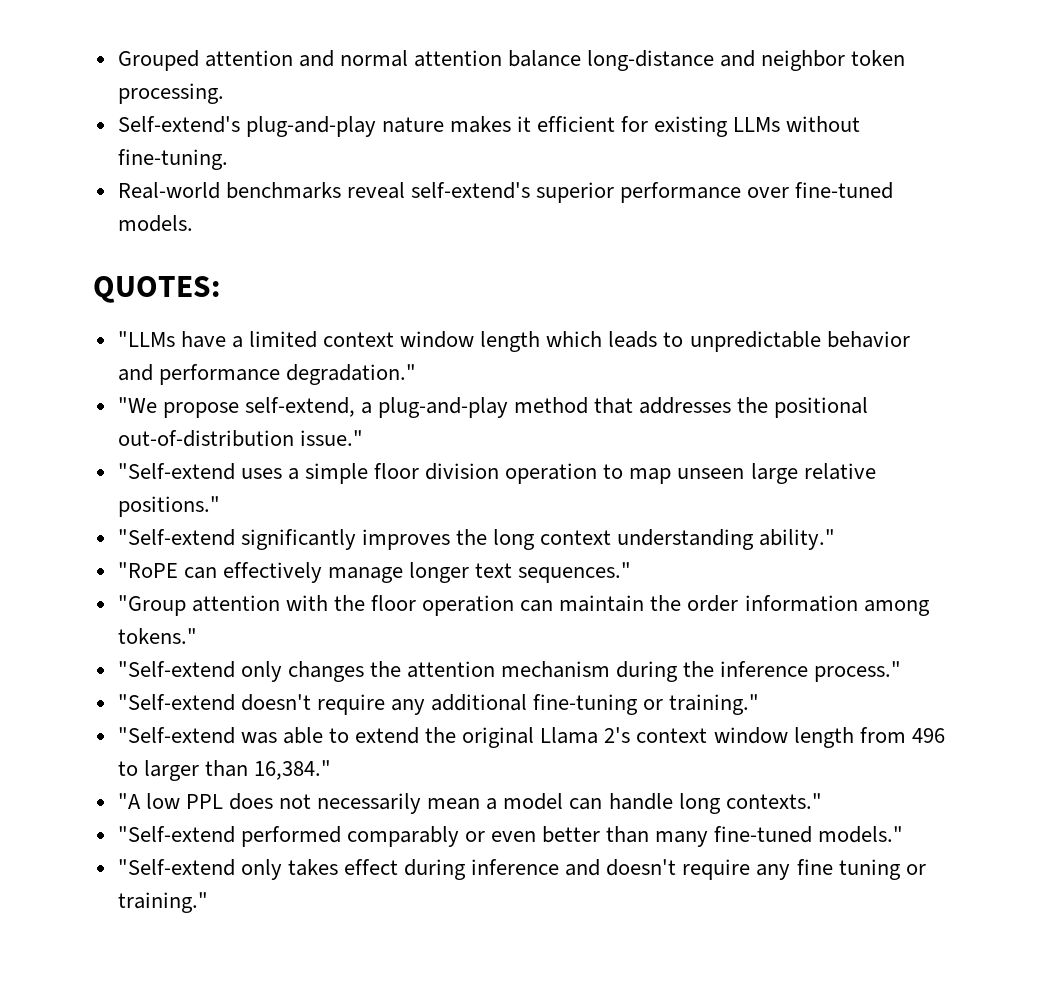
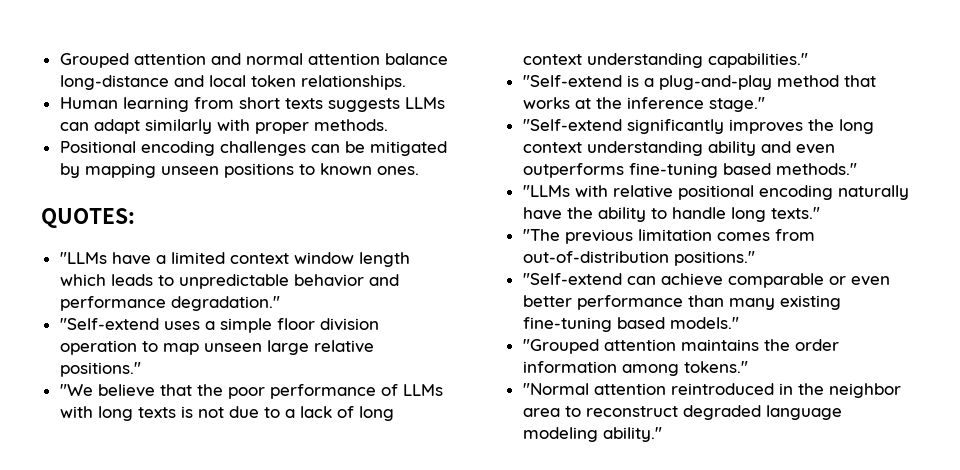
- Grouped attention and normal attention balance long-distance and neighbor token processing.
- Self-extend's plug-and-play nature makes it efficient for existing LLMs without fine-tuning.
- Real-world benchmarks reveal self-extend's superior performance over fine-tuned models.
+ Grouped attention and normal attention balance long-distance and local token relationships.
+ Human learning from short texts suggests LLMs can adapt similarly with proper methods.
+ Positional encoding challenges can be mitigated by mapping unseen positions to known ones.
- "We propose self-extend, a plug-and-play method that addresses the positional out-of-distribution issue."
+ "We believe that the poor performance of LLMs with long texts is not due to a lack of long context understanding capabilities."
+ "Self-extend is a plug-and-play method that works at the inference stage."
- "Self-extend significantly improves the long context understanding ability."
- "RoPE can effectively manage longer text sequences."
- "Group attention with the floor operation can maintain the order information among tokens."
+ "Self-extend significantly improves the long context understanding ability and even outperforms fine-tuning based methods."
+ "LLMs with relative positional encoding naturally have the ability to handle long texts."
+ "The previous limitation comes from out-of-distribution positions."
+ "Self-extend can achieve comparable or even better performance than many existing fine-tuning based models."
+ "Grouped attention maintains the order information among tokens."
- "Self-extend only changes the attention mechanism during the inference process."
- "Self-extend doesn't require any additional fine-tuning or training."
- "Self-extend was able to extend the original Llama 2's context window length from 496 to larger than 16,384."
- "A low PPL does not necessarily mean a model can handle long contexts."
- "Self-extend performed comparably or even better than many fine-tuned models."
- "Self-extend only takes effect during inference and doesn't require any fine tuning or training."
+ "Normal attention reintroduced in the neighbor area to reconstruct degraded language modeling ability."

